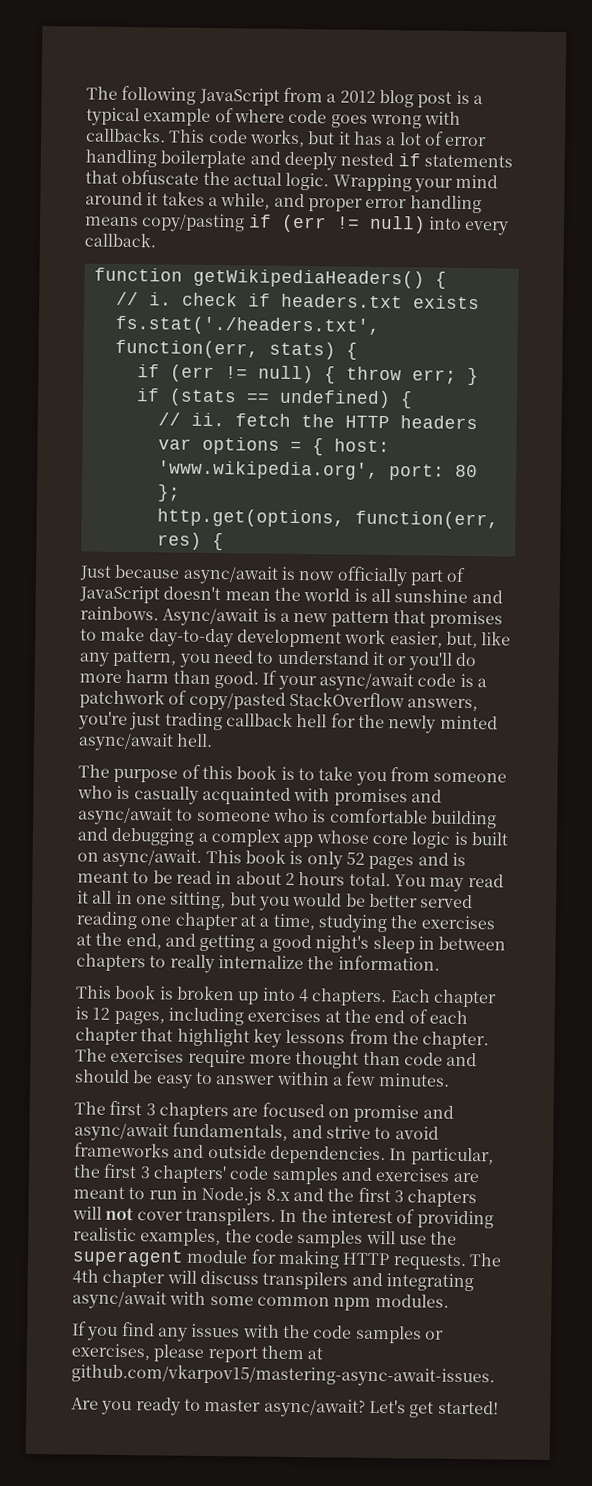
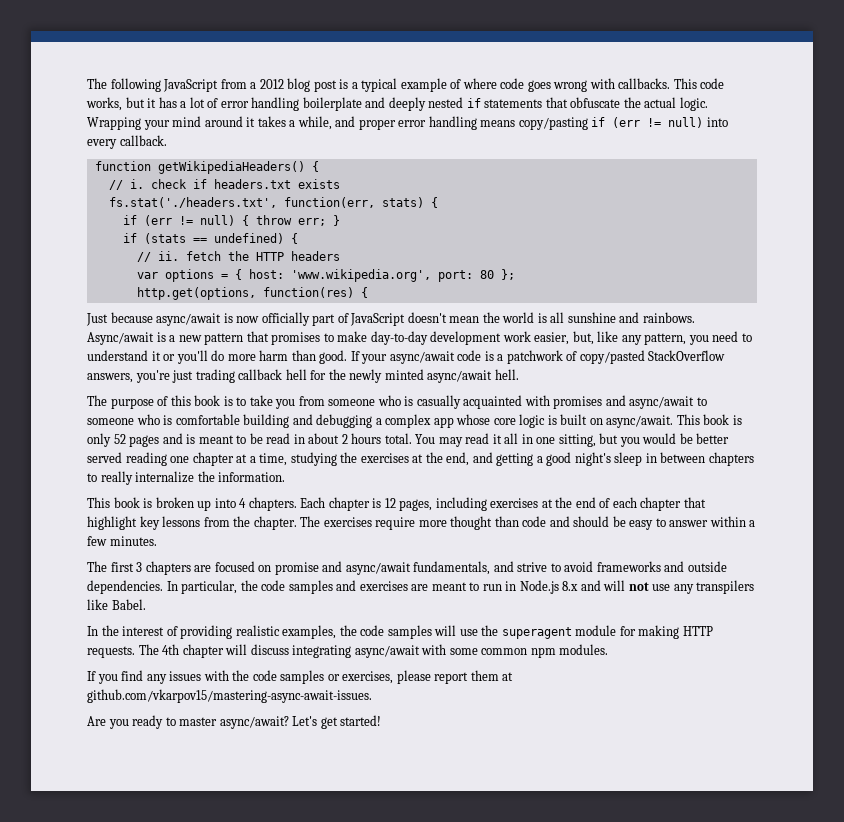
- http.get(options, function(err, res) {
+ http.get(options, function(res) {
- In particular, the first 3 chapters' code samples and exercises are meant to run in Node.js 8.x and the first 3 chapters will not cover transpilers. In the interest of providing realistic examples, the code samples will use the superagent module for making HTTP requests.
+ In particular, the code samples and exercises are meant to run in Node.js 8.x and will not use any transpilers like Babel.
+ In the interest of providing realistic examples, the code samples will use the superagent module for making HTTP requests.
- The 4th chapter will discuss transpilers and integrating async/await with some common npm modules.
+ The 4th chapter will discuss integrating async/await with some common npm modules.

